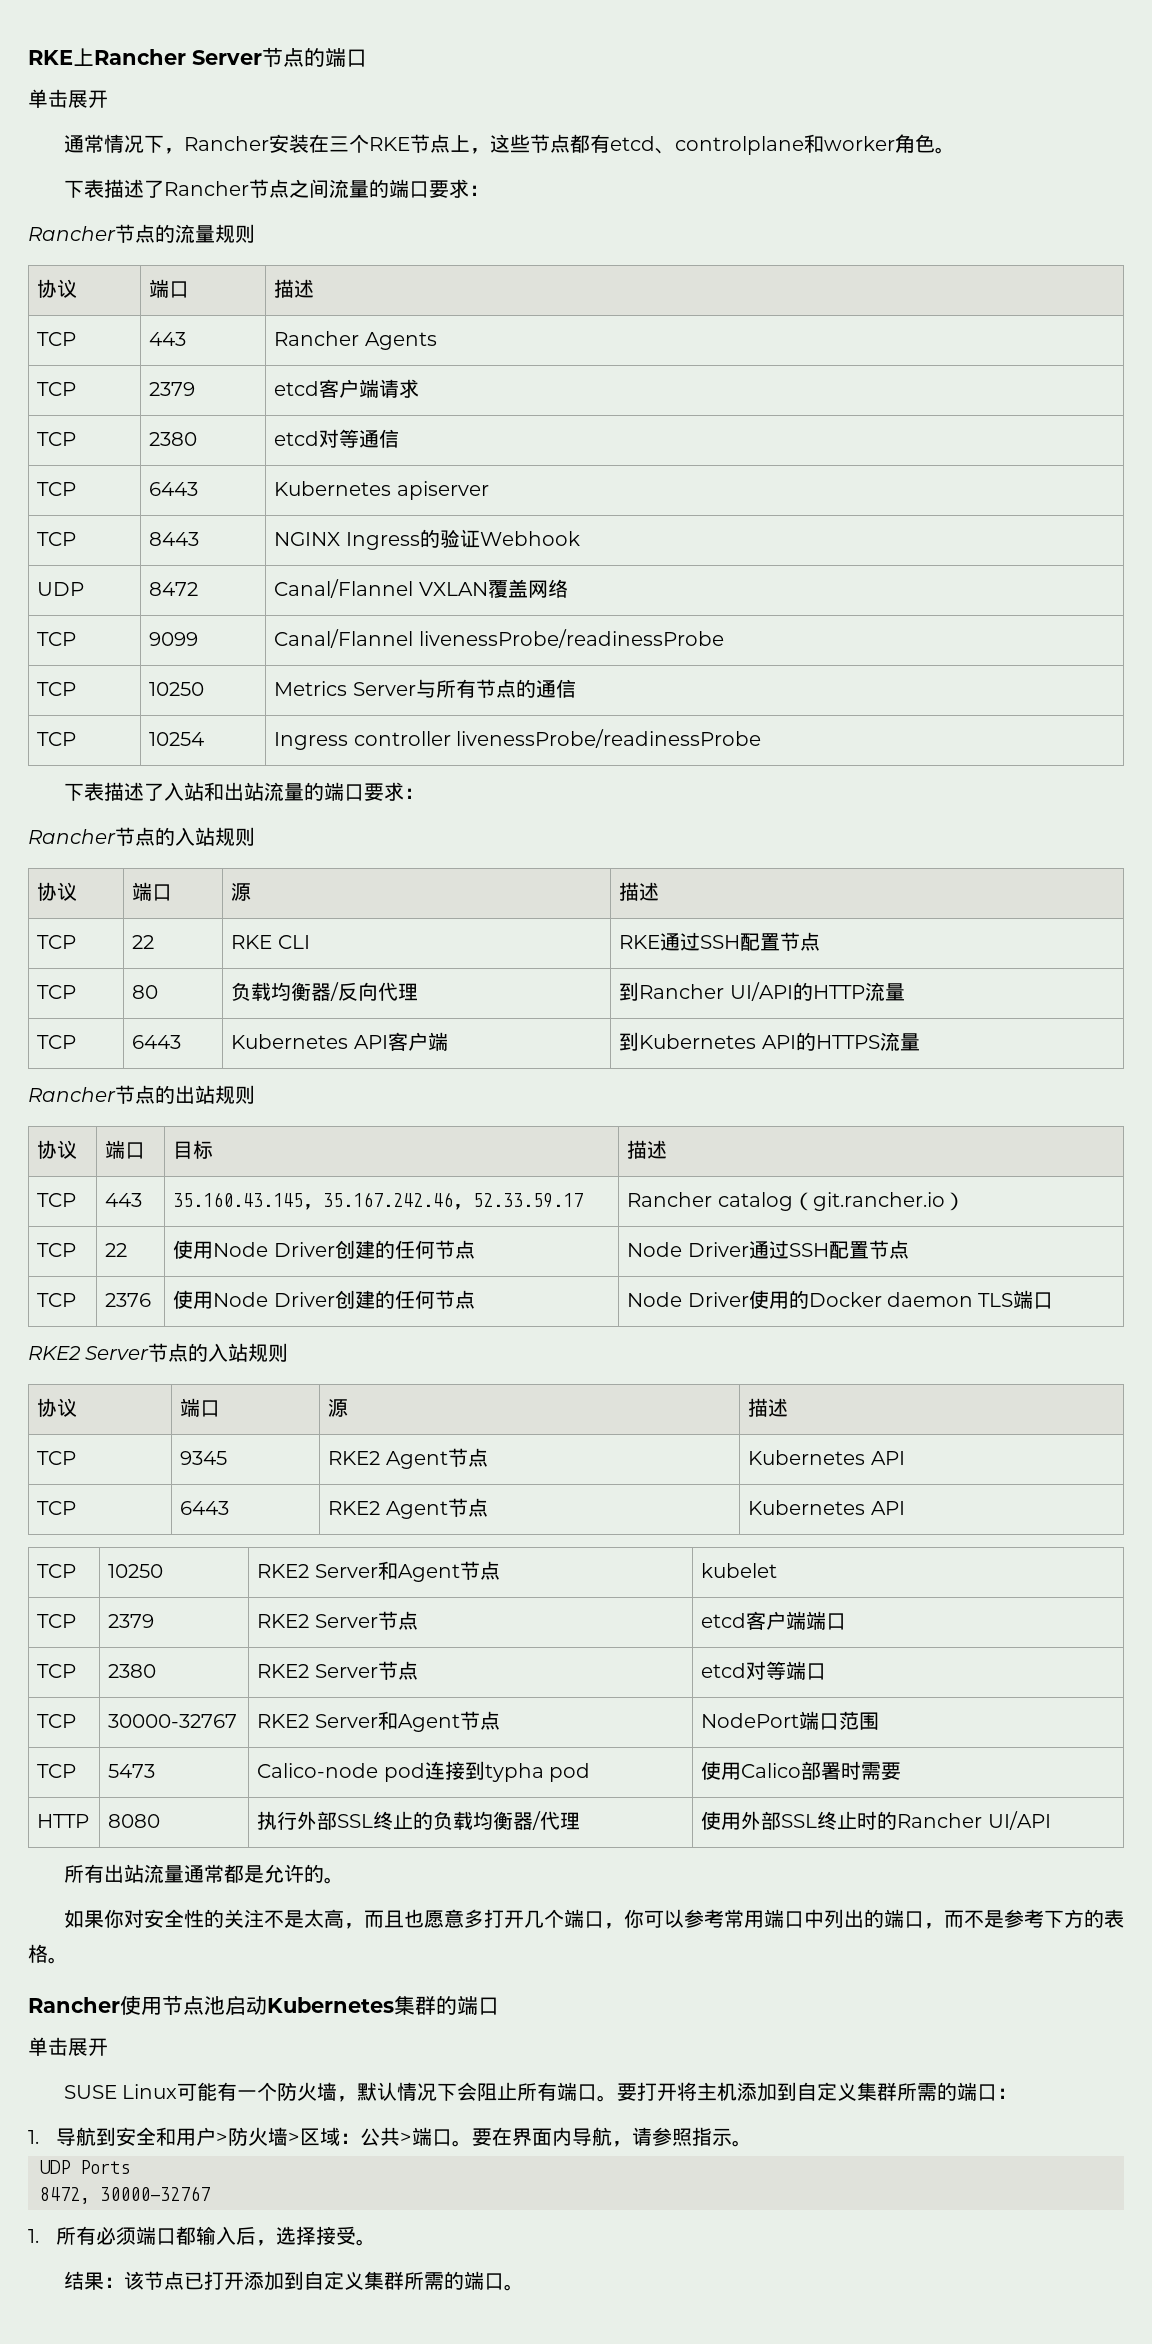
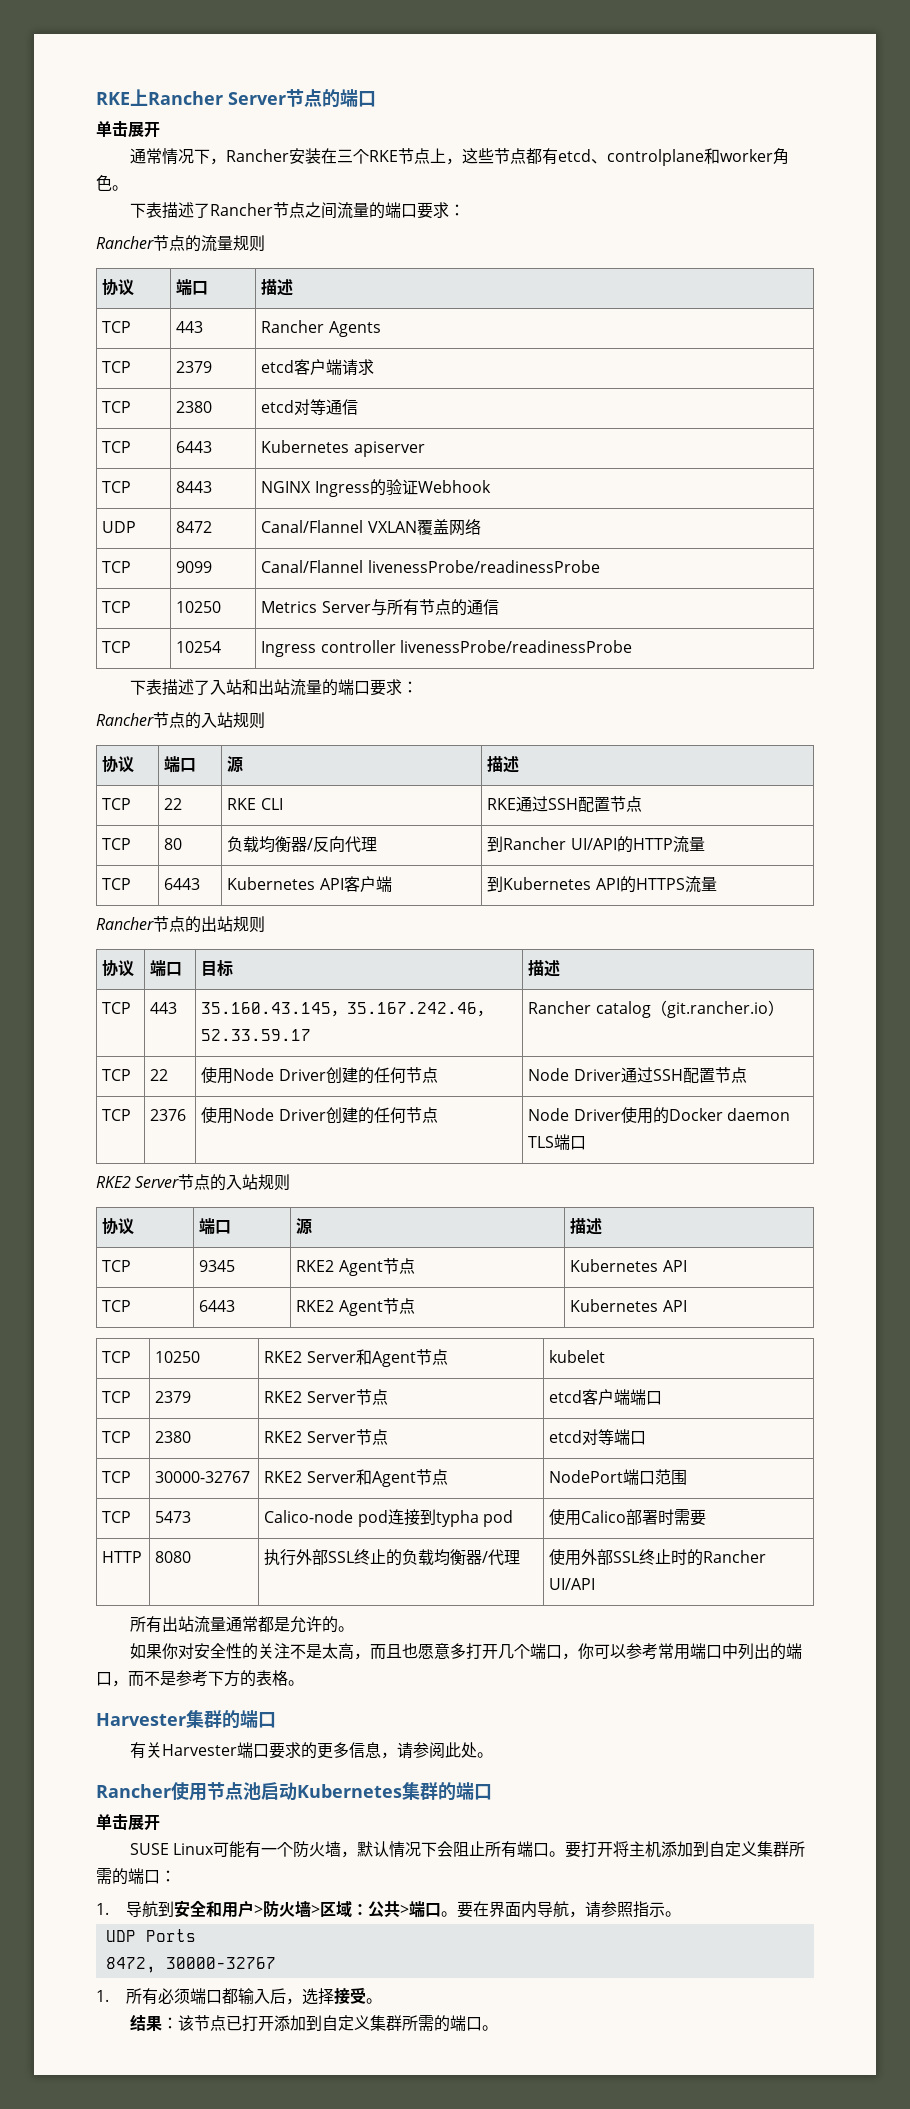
+ Harvester集群的端口
+ 有关Harvester端口要求的更多信息，请参阅此处。

